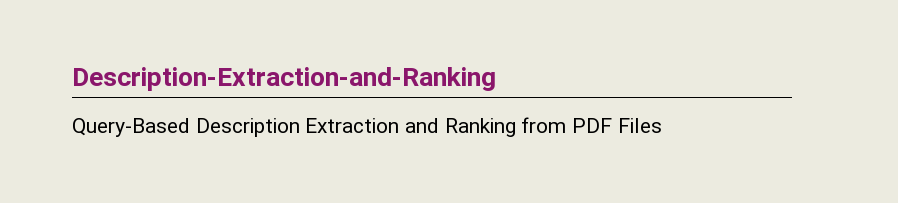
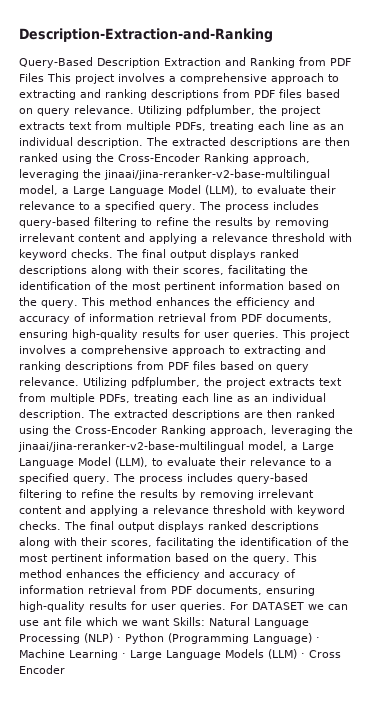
- Query-Based Description Extraction and Ranking from PDF Files
+ Query-Based Description Extraction and Ranking from PDF Files This project involves a comprehensive approach to extracting and ranking descriptions from PDF files based on query relevance. Utilizing pdfplumber, the project extracts text from multiple PDFs, treating each line as an individual description. The extracted descriptions are then ranked using the Cross-Encoder Ranking approach, leveraging the jinaai/jina-reranker-v2-base-multilingual model, a Large Language Model (LLM), to evaluate their relevance to a specified query. The process includes query-based filtering to refine the results by removing irrelevant content and applying a relevance threshold with keyword checks. The final output displays ranked descriptions along with their scores, facilitating the identification of the most pertinent information based on the query. This method enhances the efficiency and accuracy of information retrieval from PDF documents, ensuring high-quality results for user queries. This project involves a comprehensive approach to extracting and ranking descriptions from PDF files based on query relevance. Utilizing pdfplumber, the project extracts text from multiple PDFs, treating each line as an individual description. The extracted descriptions are then ranked using the Cross-Encoder Ranking approach, leveraging the jinaai/jina-reranker-v2-base-multilingual model, a Large Language Model (LLM), to evaluate their relevance to a specified query. The process includes query-based filtering to refine the results by removing irrelevant content and applying a relevance threshold with keyword checks. The final output displays ranked descriptions along with their scores, facilitating the identification of the most pertinent information based on the query. This method enhances the efficiency and accuracy of information retrieval from PDF documents, ensuring high-quality results for user queries. For DATASET we can use ant file which we want Skills: Natural Language Processing (NLP) · Python (Programming Language) · Machine Learning · Large Language Models (LLM) · Cross Encoder

